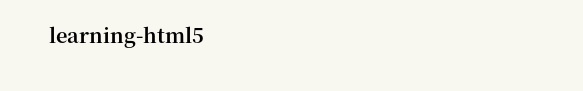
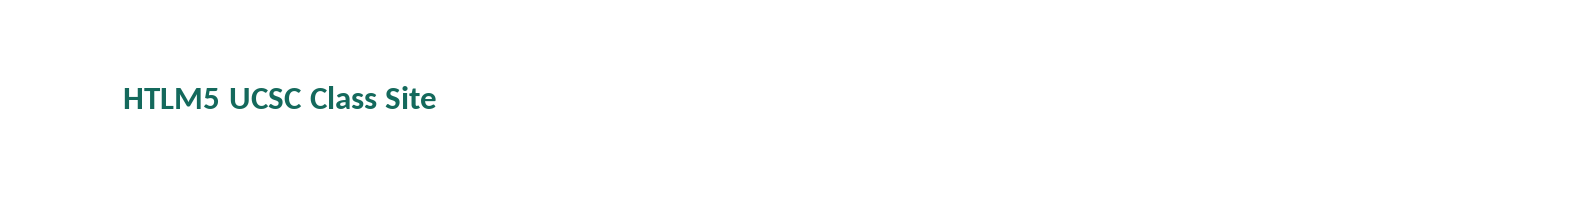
- learning-html5
+ HTLM5 UCSC Class Site

